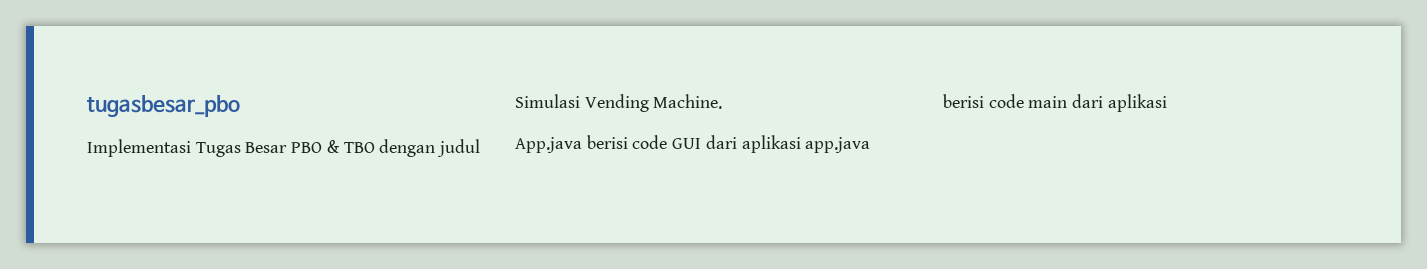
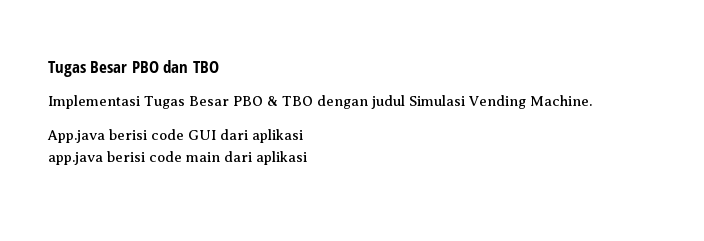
- tugasbesar_pbo
+ Tugas Besar PBO dan TBO
- App.java berisi code GUI dari aplikasi app.java berisi code main dari aplikasi
+ App.java berisi code GUI dari aplikasi
+ app.java berisi code main dari aplikasi

